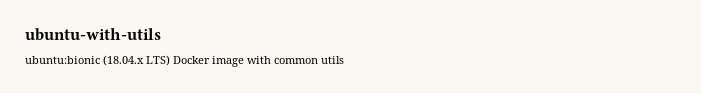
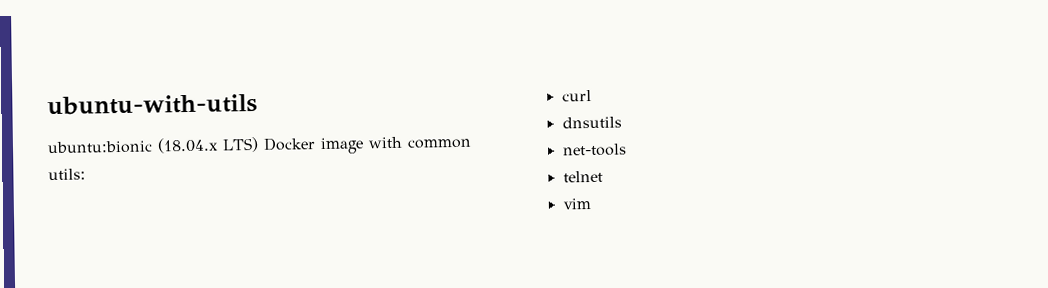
- ubuntu:bionic (18.04.x LTS) Docker image with common utils
+ ubuntu:bionic (18.04.x LTS) Docker image with common utils:
+ curl
+ dnsutils
+ net-tools
+ telnet
+ vim

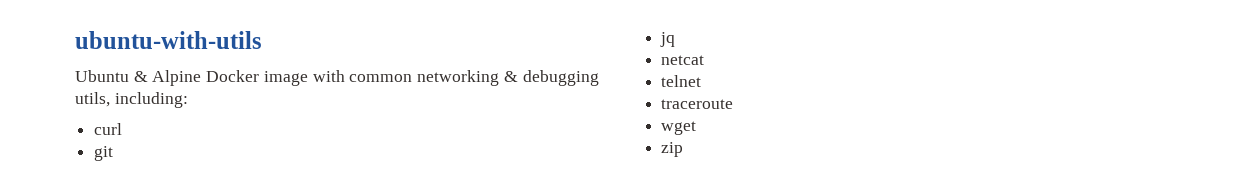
- ubuntu:bionic (18.04.x LTS) Docker image with common utils:
+ Ubuntu & Alpine Docker image with common networking & debugging utils, including:
  curl
- dnsutils
- net-tools
+ git
+ jq
+ netcat
  telnet
- vim
+ traceroute
+ wget
+ zip

